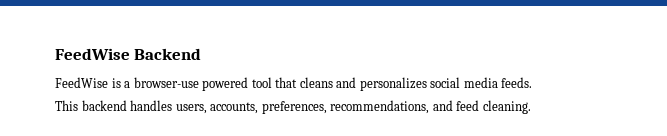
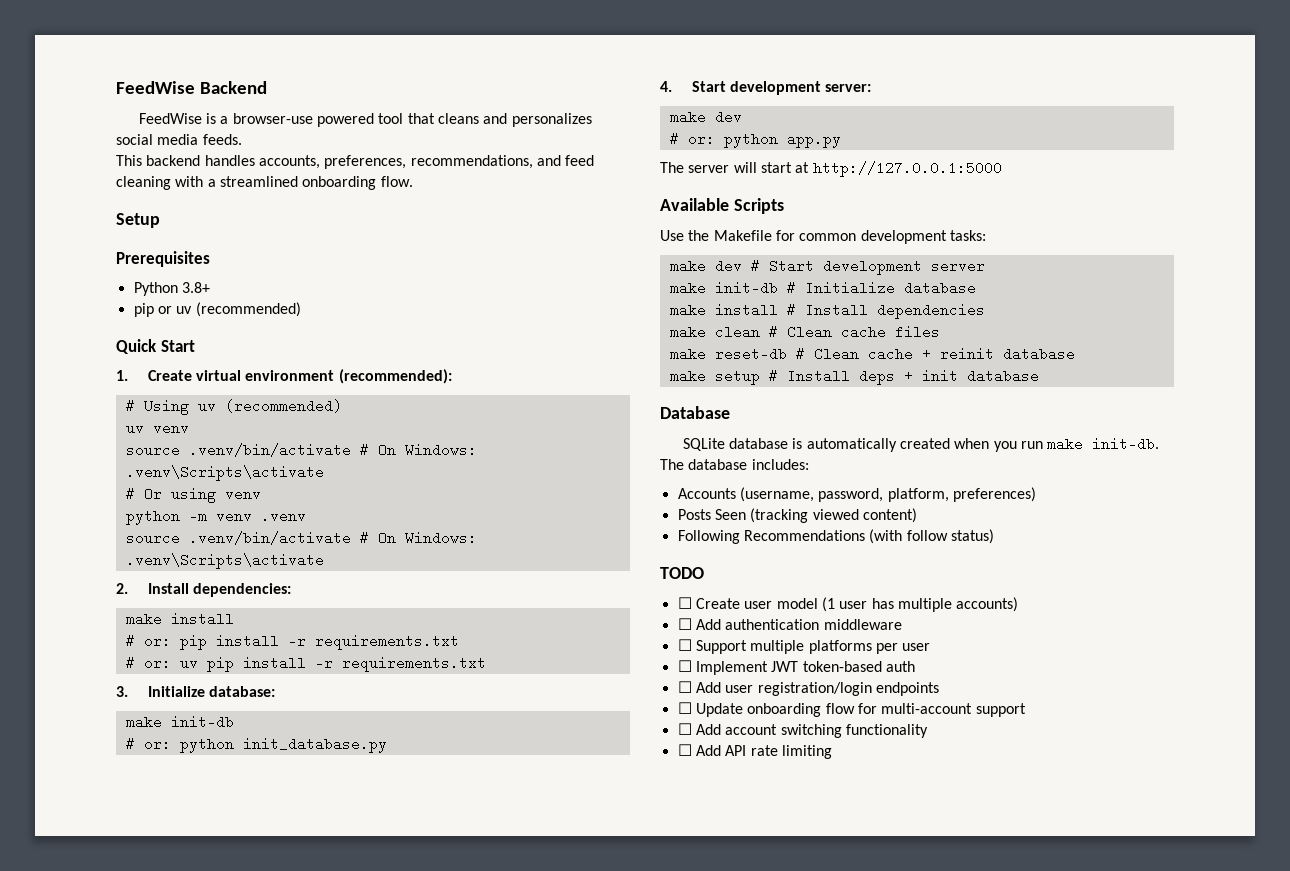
- This backend handles users, accounts, preferences, recommendations, and feed cleaning.
+ This backend handles accounts, preferences, recommendations, and feed cleaning with a streamlined onboarding flow.
+ Setup
+ Prerequisites
+ Python 3.8+
+ pip or uv (recommended)
+ Quick Start
+ 1. Create virtual environment (recommended):
+ # Using uv (recommended)
+ uv venv
+ source .venv/bin/activate # On Windows: .venv\Scripts\activate
+ # Or using venv
+ python -m venv .venv
+ source .venv/bin/activate # On Windows: .venv\Scripts\activate
+ 2. Install dependencies:
+ make install
+ # or: pip install -r requirements.txt
+ # or: uv pip install -r requirements.txt
+ 3. Initialize database:
+ make init-db
+ # or: python init_database.py
+ 4. Start development server:
+ make dev
+ # or: python app.py
+ The server will start at http://127.0.0.1:5000
+ Available Scripts
+ Use the Makefile for common development tasks:
+ make dev # Start development server
+ make init-db # Initialize database
+ make install # Install dependencies
+ make clean # Clean cache files
+ make reset-db # Clean cache + reinit database
+ make setup # Install deps + init database
+ Database
+ SQLite database is automatically created when you run make init-db. The database includes:
+ Accounts (username, password, platform, preferences)
+ Posts Seen (tracking viewed content)
+ Following Recommendations (with follow status)
+ TODO
+ ☐ Create user model (1 user has multiple accounts)
+ ☐ Add authentication middleware
+ ☐ Support multiple platforms per user
+ ☐ Implement JWT token-based auth
+ ☐ Add user registration/login endpoints
+ ☐ Update onboarding flow for multi-account support
+ ☐ Add account switching functionality
+ ☐ Add API rate limiting

